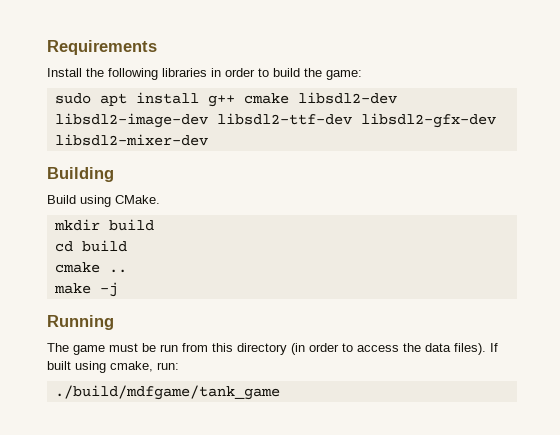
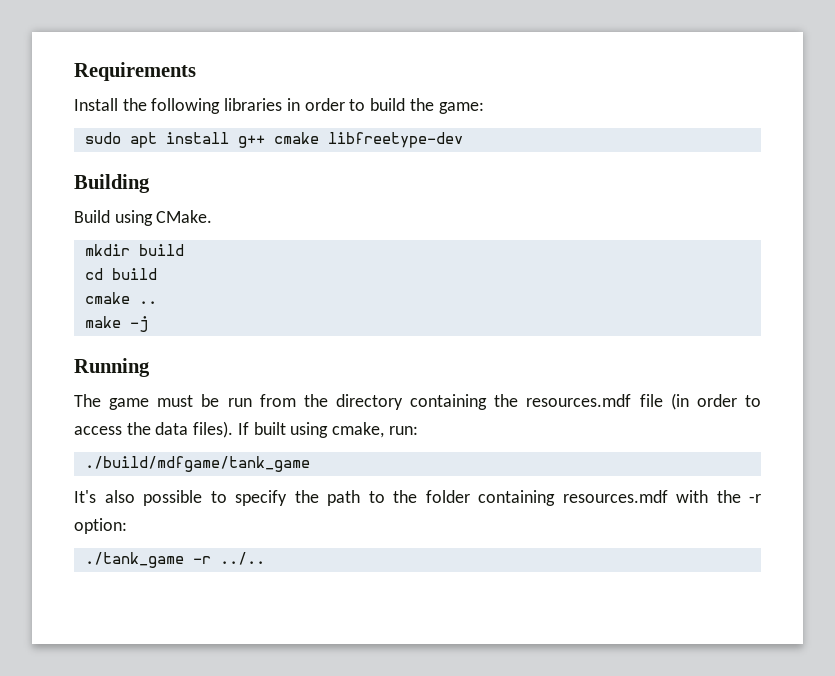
- sudo apt install g++ cmake libsdl2-dev libsdl2-image-dev libsdl2-ttf-dev libsdl2-gfx-dev libsdl2-mixer-dev
+ sudo apt install g++ cmake libfreetype-dev
- The game must be run from this directory (in order to access the data files).
+ The game must be run from the directory containing the resources.mdf file (in order to access the data files).
+ It's also possible to specify the path to the folder containing resources.mdf with the -r option:
+ ./tank_game -r ../..

